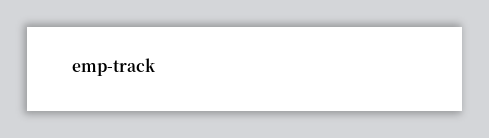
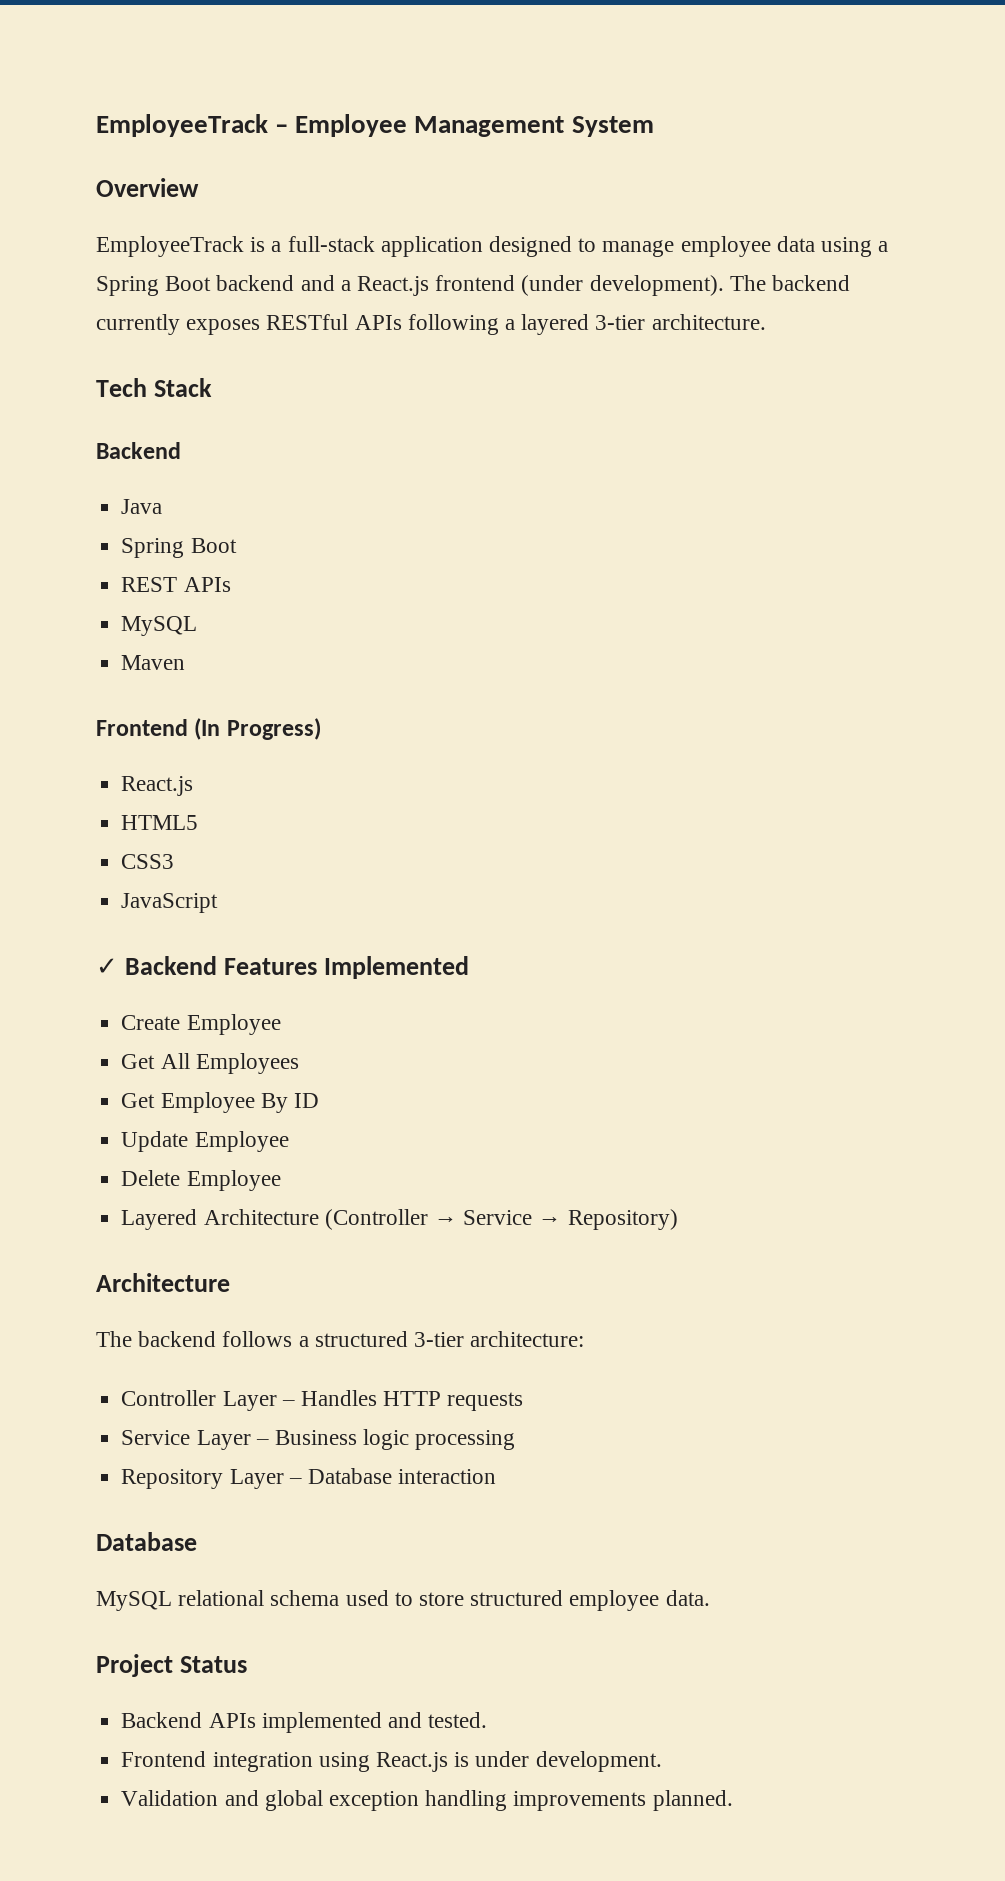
- emp-track
+ EmployeeTrack – Employee Management System
+ Overview
+ EmployeeTrack is a full-stack application designed to manage employee data using a Spring Boot backend and a React.js frontend (under development). The backend currently exposes RESTful APIs following a layered 3-tier architecture.
+ Tech Stack
+ Backend
+ Java
+ Spring Boot
+ REST APIs
+ MySQL
+ Maven
+ Frontend (In Progress)
+ React.js
+ HTML5
+ CSS3
+ JavaScript
+ ✓ Backend Features Implemented
+ Create Employee
+ Get All Employees
+ Get Employee By ID
+ Update Employee
+ Delete Employee
+ Layered Architecture (Controller → Service → Repository)
+ Architecture
+ The backend follows a structured 3-tier architecture:
+ Controller Layer – Handles HTTP requests
+ Service Layer – Business logic processing
+ Repository Layer – Database interaction
+ Database
+ MySQL relational schema used to store structured employee data.
+ Project Status
+ Backend APIs implemented and tested.
+ Frontend integration using React.js is under development.
+ Validation and global exception handling improvements planned.

